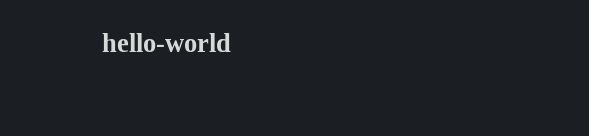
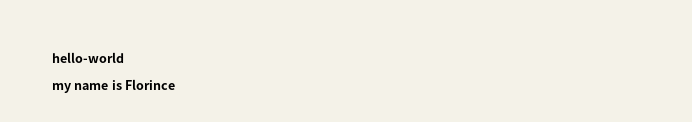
+ my name is Florince

